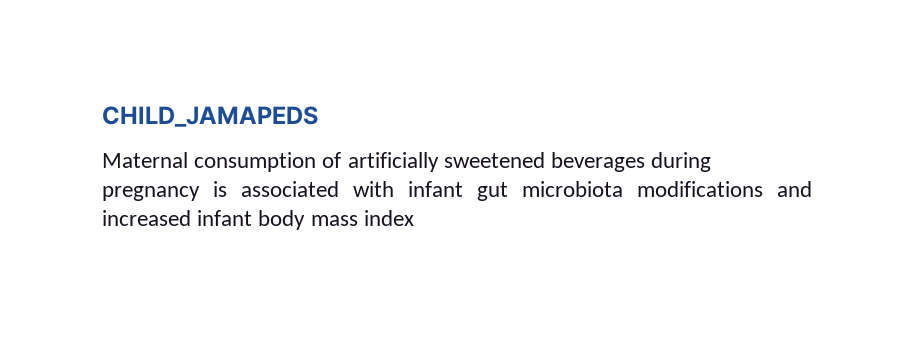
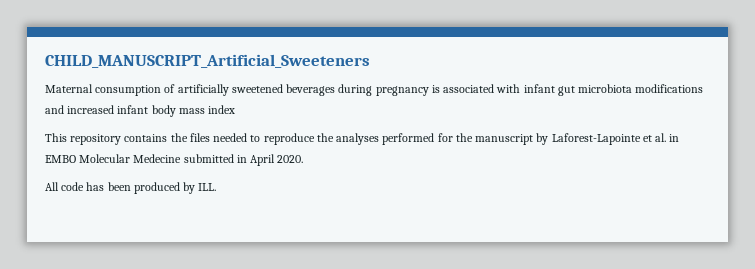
- CHILD_JAMAPEDS
+ CHILD_MANUSCRIPT_Artificial_Sweeteners
+ This repository contains the files needed to reproduce the analyses performed for the manuscript by Laforest-Lapointe et al. in EMBO Molecular Medecine submitted in April 2020.
+ All code has been produced by ILL.

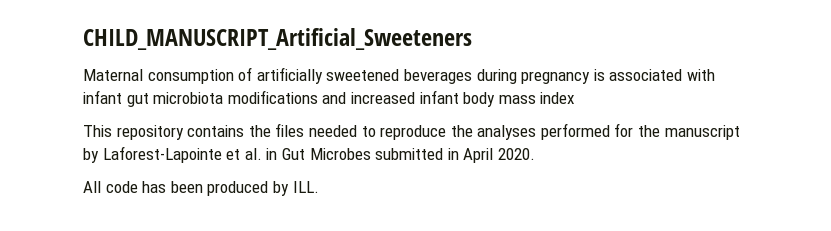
- This repository contains the files needed to reproduce the analyses performed for the manuscript by Laforest-Lapointe et al. in EMBO Molecular Medecine submitted in April 2020.
+ This repository contains the files needed to reproduce the analyses performed for the manuscript by Laforest-Lapointe et al. in Gut Microbes submitted in April 2020.

